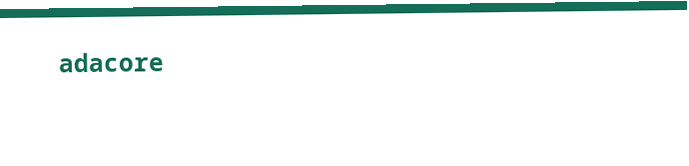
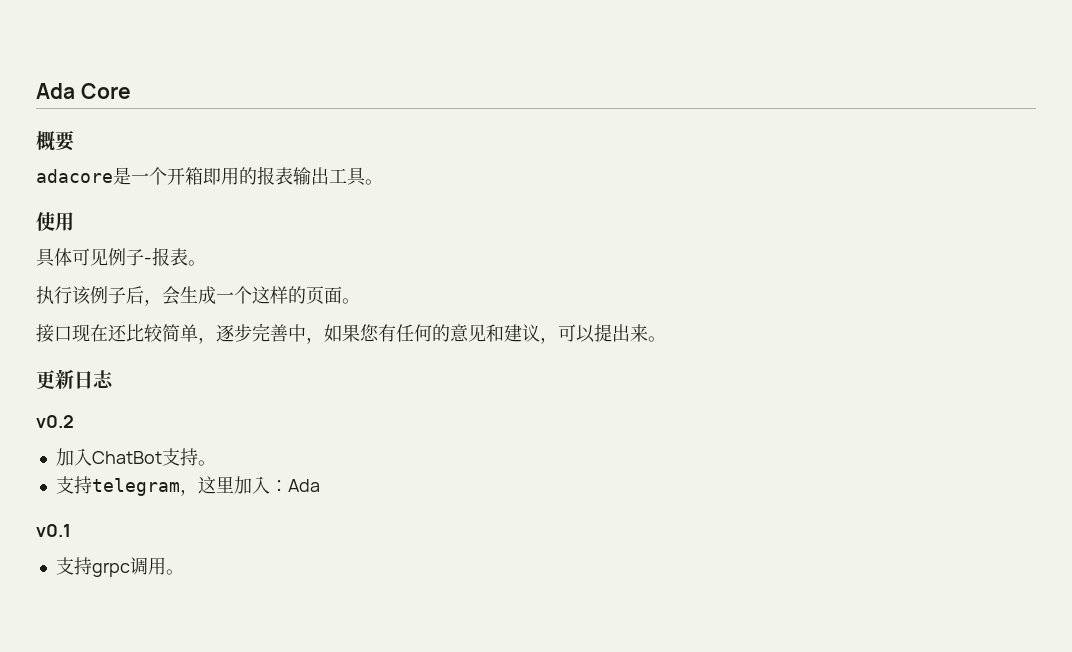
- adacore
+ Ada Core
+ 概要
+ adacore是一个开箱即用的报表输出工具。
+ 使用
+ 具体可见例子-报表。
+ 执行该例子后，会生成一个这样的页面。
+ 接口现在还比较简单，逐步完善中，如果您有任何的意见和建议，可以提出来。
+ 更新日志
+ v0.2
+ 加入ChatBot支持。
+ 支持telegram，这里加入：Ada
+ v0.1
+ 支持grpc调用。

